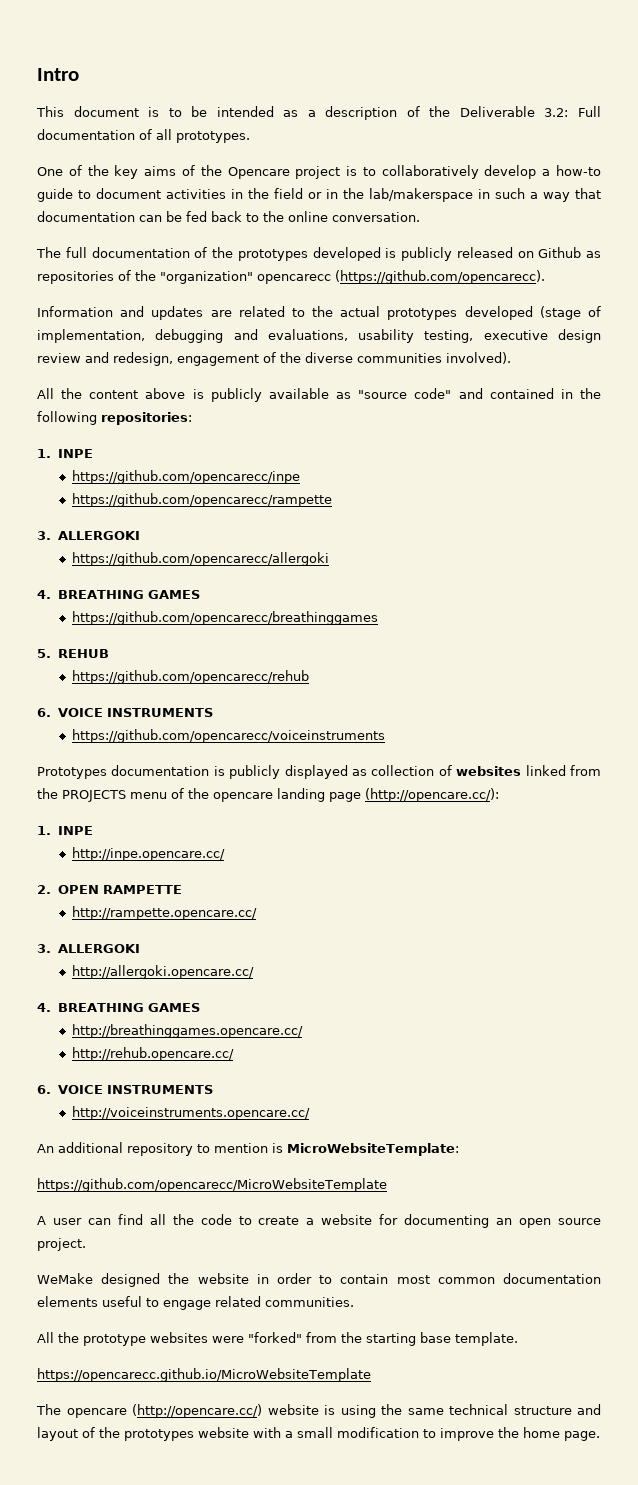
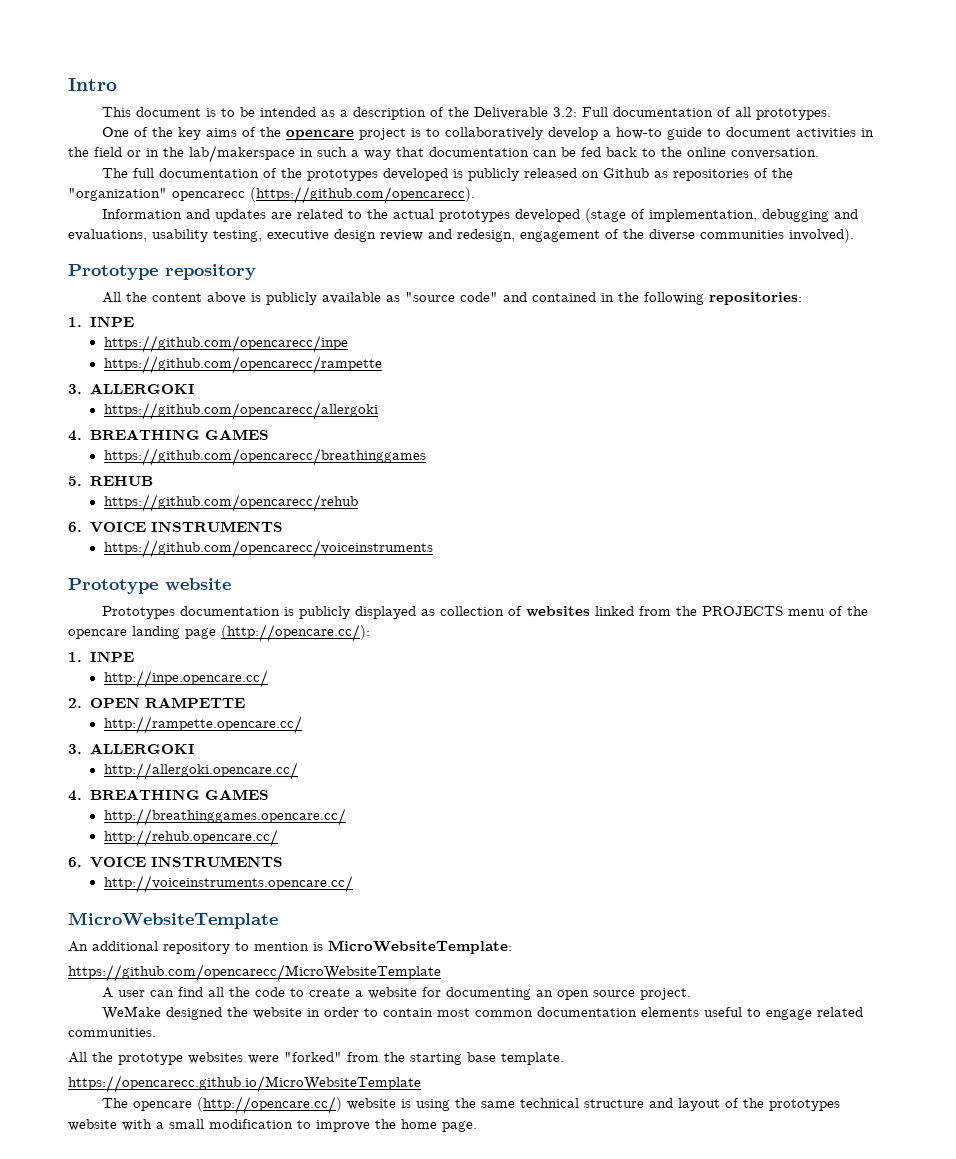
- One of the key aims of the Opencare project is to collaboratively develop a how-to guide to document activities in the field or in the lab/makerspace in such a way that documentation can be fed back to the online conversation.
+ One of the key aims of the opencare project is to collaboratively develop a how-to guide to document activities in the field or in the lab/makerspace in such a way that documentation can be fed back to the online conversation.
+ Prototype repository
+ Prototype website
+ MicroWebsiteTemplate

